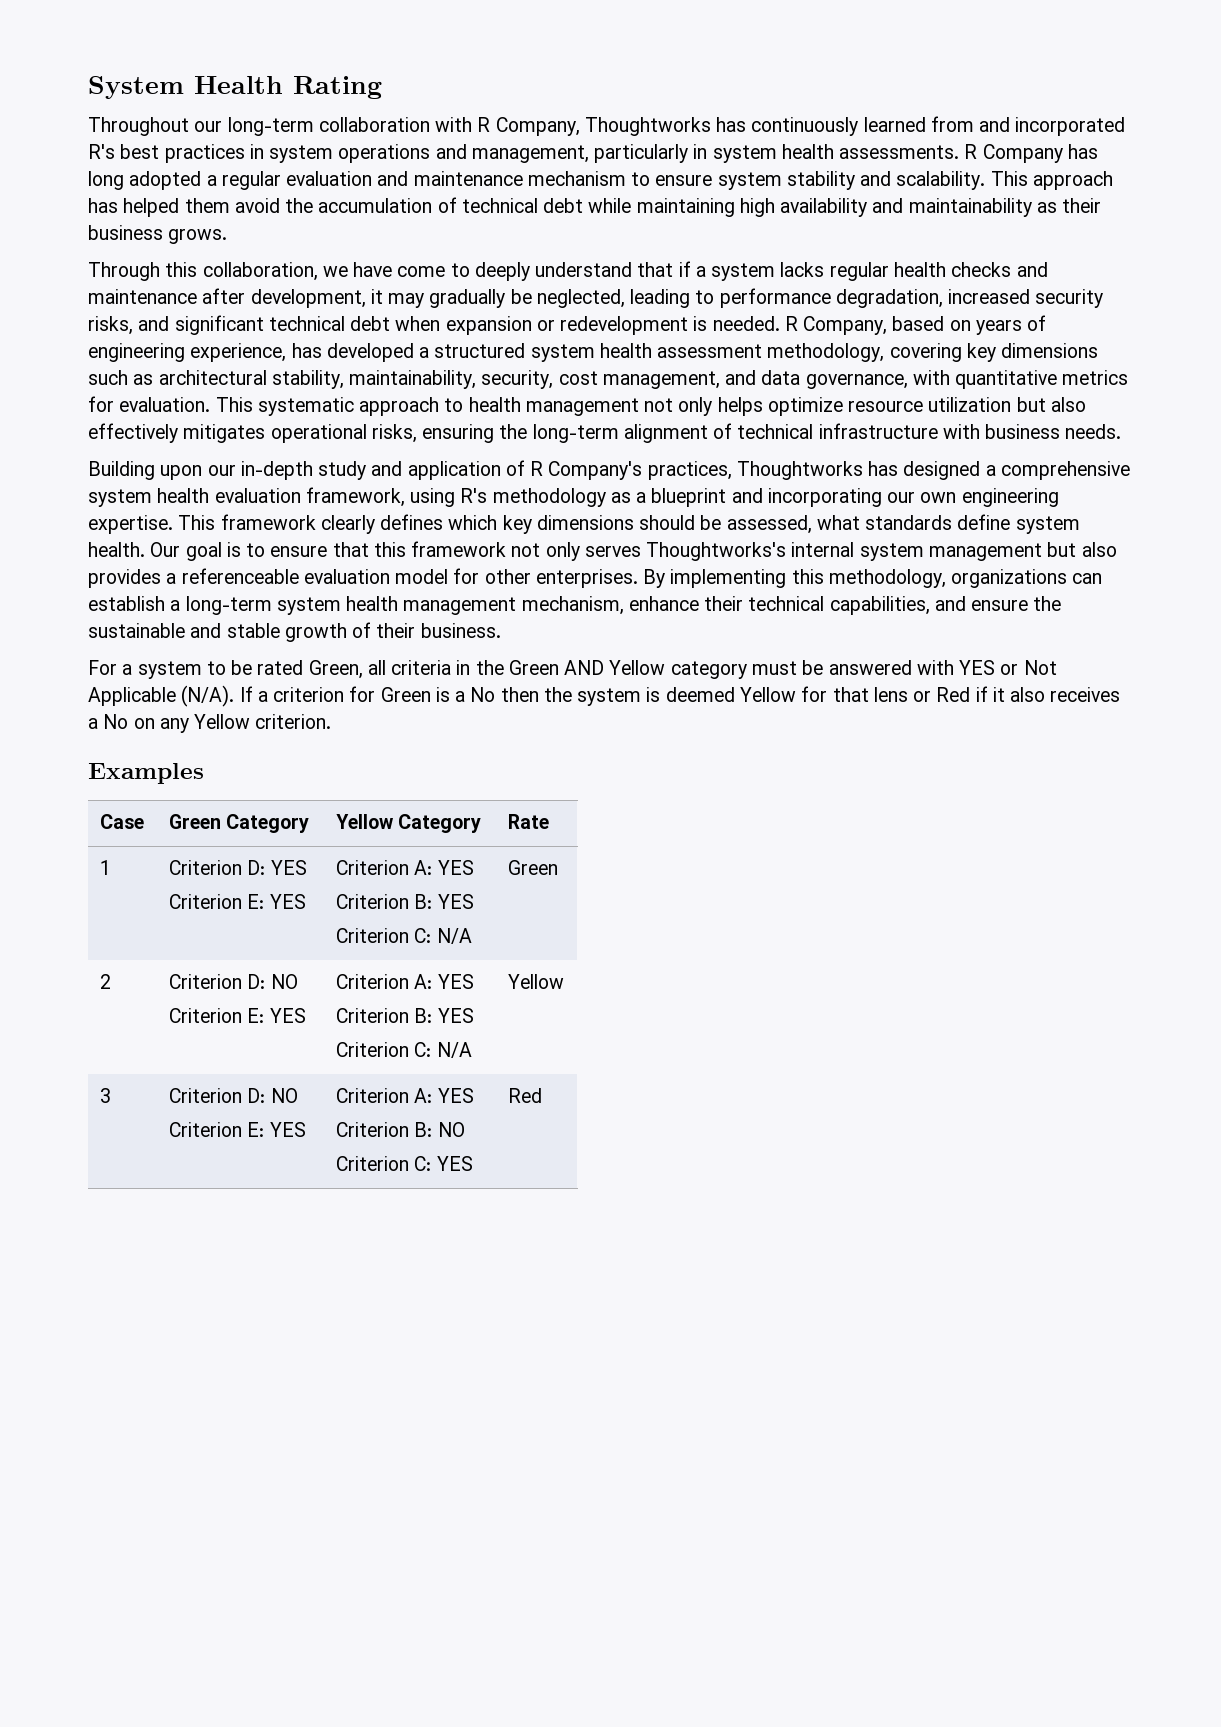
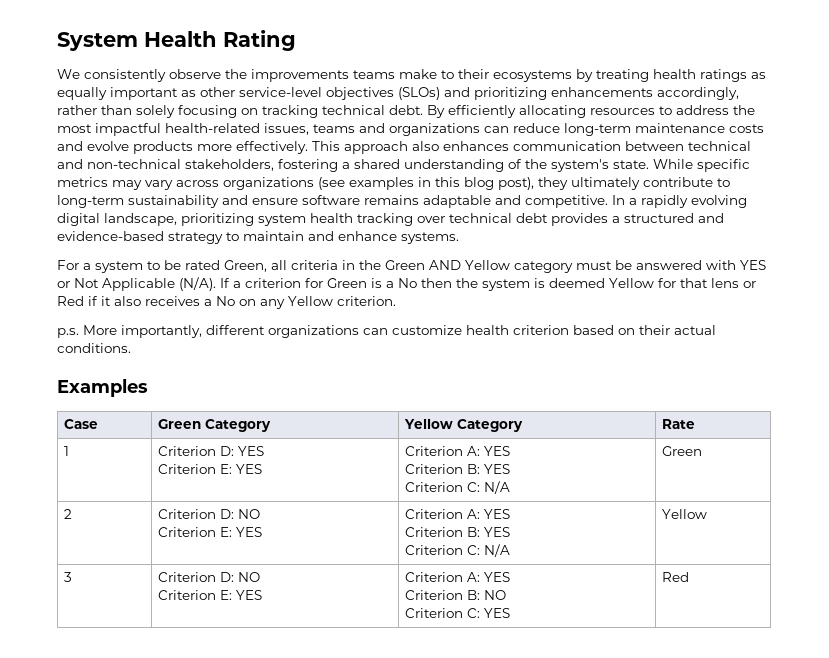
- Throughout our long-term collaboration with R Company, Thoughtworks has continuously learned from and incorporated R's best practices in system operations and management, particularly in system health assessments. R Company has long adopted a regular evaluation and maintenance mechanism to ensure system stability and scalability. This approach has helped them avoid the accumulation of technical debt while maintaining high availability and maintainability as their business grows.
- Through this collaboration, we have come to deeply understand that if a system lacks regular health checks and maintenance after development, it may gradually be neglected, leading to performance degradation, increased security risks, and significant technical debt when expansion or redevelopment is needed. R Company, based on years of engineering experience, has developed a structured system health assessment methodology, covering key dimensions such as architectural stability, maintainability, security, cost management, and data governance, with quantitative metrics for evaluation. This systematic approach to health management not only helps optimize resource utilization but also effectively mitigates operational risks, ensuring the long-term alignment of technical infrastructure with business needs.
- Building upon our in-depth study and application of R Company's practices, Thoughtworks has designed a comprehensive system health evaluation framework, using R's methodology as a blueprint and incorporating our own engineering expertise. This framework clearly defines which key dimensions should be assessed, what standards define system health. Our goal is to ensure that this framework not only serves Thoughtworks's internal system management but also provides a referenceable evaluation model for other enterprises. By implementing this methodology, organizations can establish a long-term system health management mechanism, enhance their technical capabilities, and ensure the sustainable and stable growth of their business.
+ We consistently observe the improvements teams make to their ecosystems by treating health ratings as equally important as other service-level objectives (SLOs) and prioritizing enhancements accordingly, rather than solely focusing on tracking technical debt. By efficiently allocating resources to address the most impactful health-related issues, teams and organizations can reduce long-term maintenance costs and evolve products more effectively. This approach also enhances communication between technical and non-technical stakeholders, fostering a shared understanding of the system's state. While specific metrics may vary across organizations (see examples in this blog post), they ultimately contribute to long-term sustainability and ensure software remains adaptable and competitive. In a rapidly evolving digital landscape, prioritizing system health tracking over technical debt provides a structured and evidence-based strategy to maintain and enhance systems.
+ p.s. More importantly, different organizations can customize health criterion based on their actual conditions.

